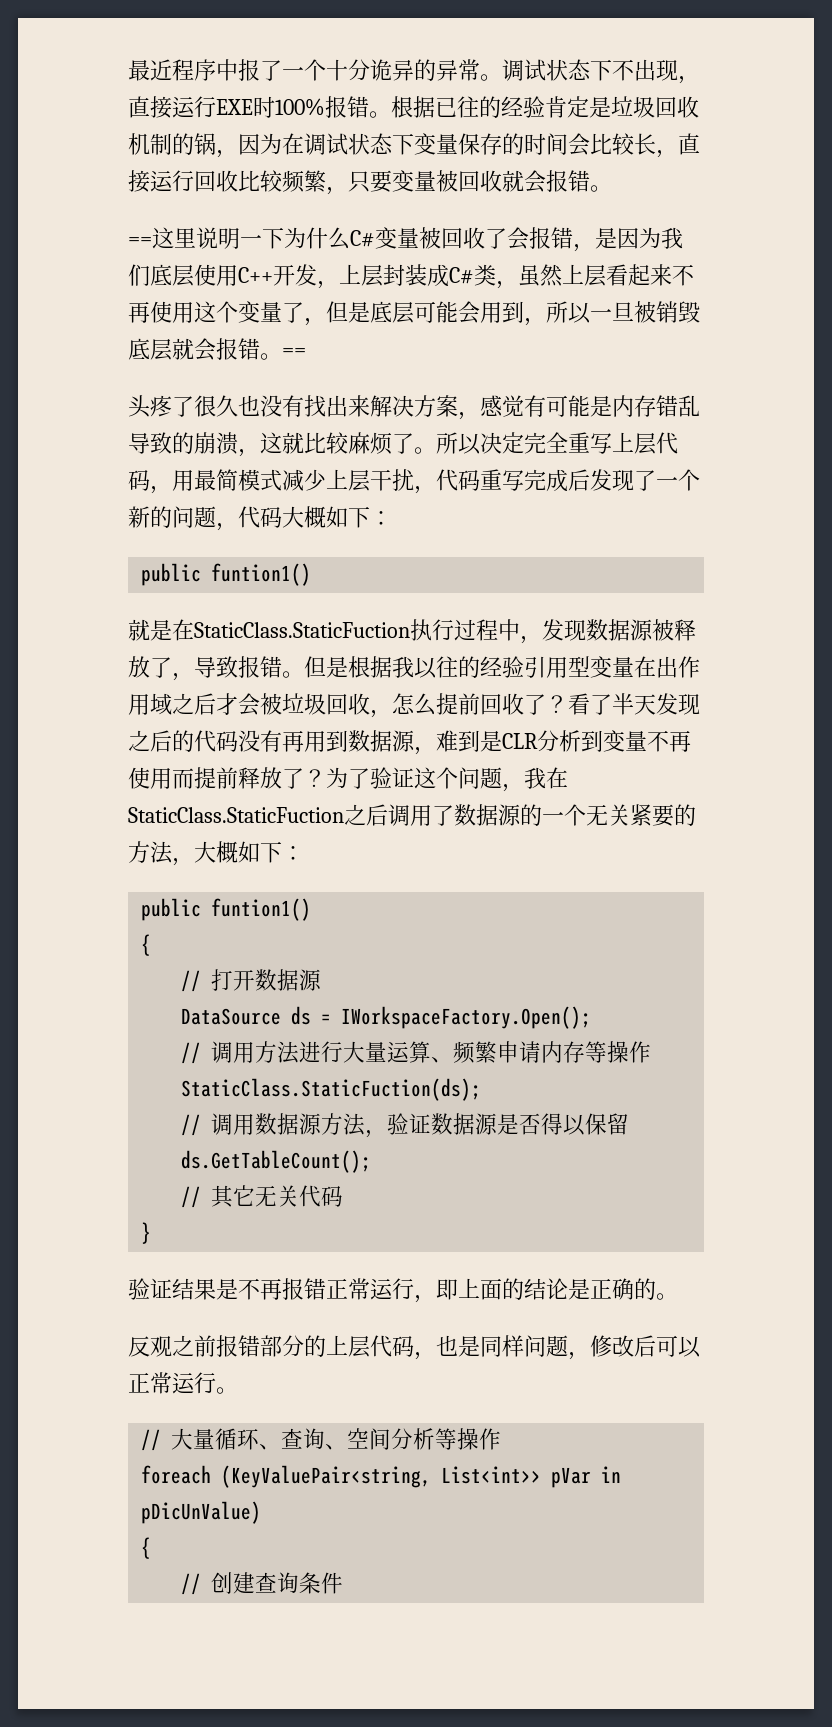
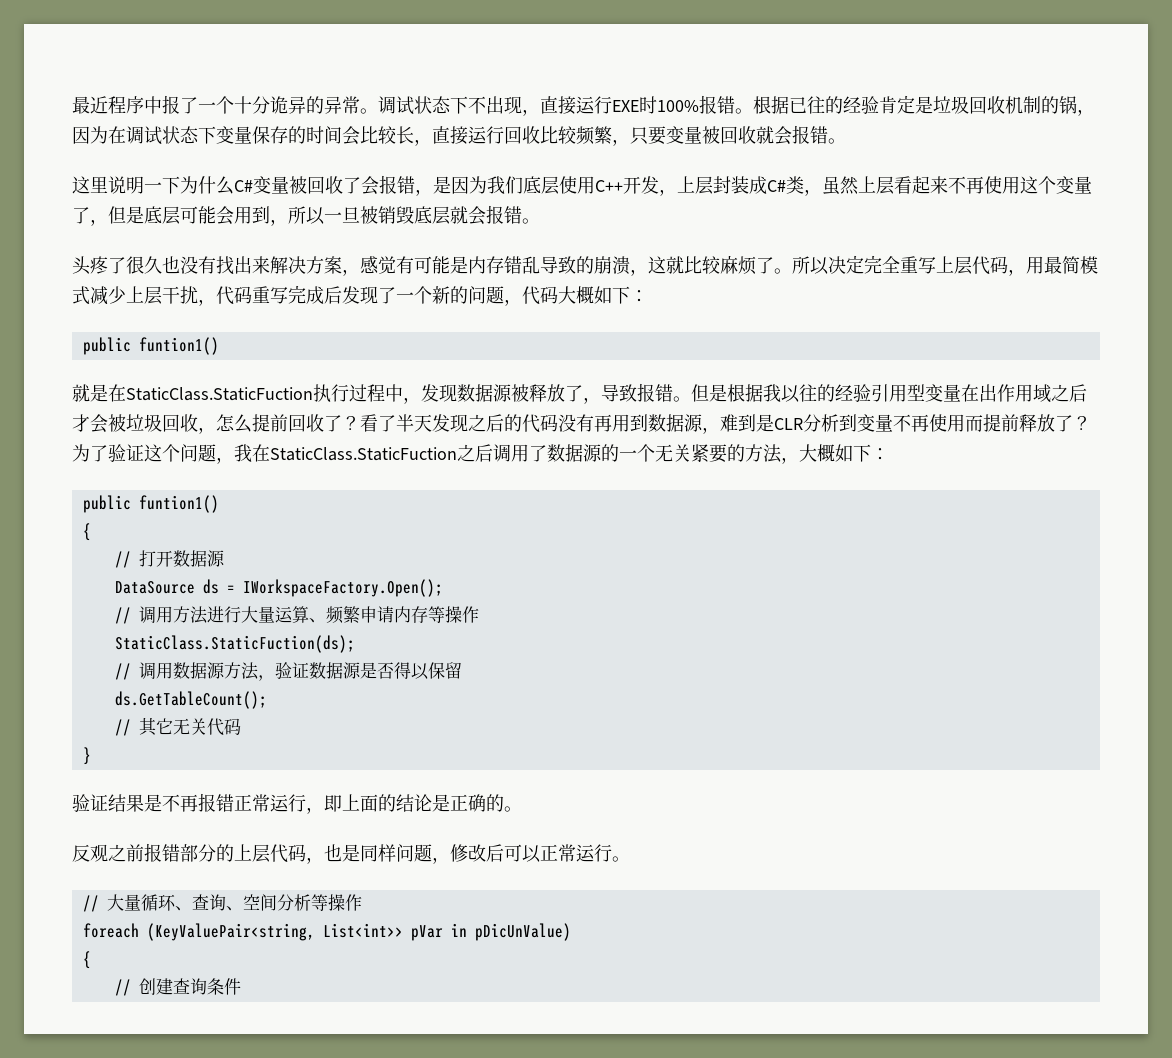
- ==这里说明一下为什么C#变量被回收了会报错，是因为我们底层使用C++开发，上层封装成C#类，虽然上层看起来不再使用这个变量了，但是底层可能会用到，所以一旦被销毁底层就会报错。==
+ 这里说明一下为什么C#变量被回收了会报错，是因为我们底层使用C++开发，上层封装成C#类，虽然上层看起来不再使用这个变量了，但是底层可能会用到，所以一旦被销毁底层就会报错。

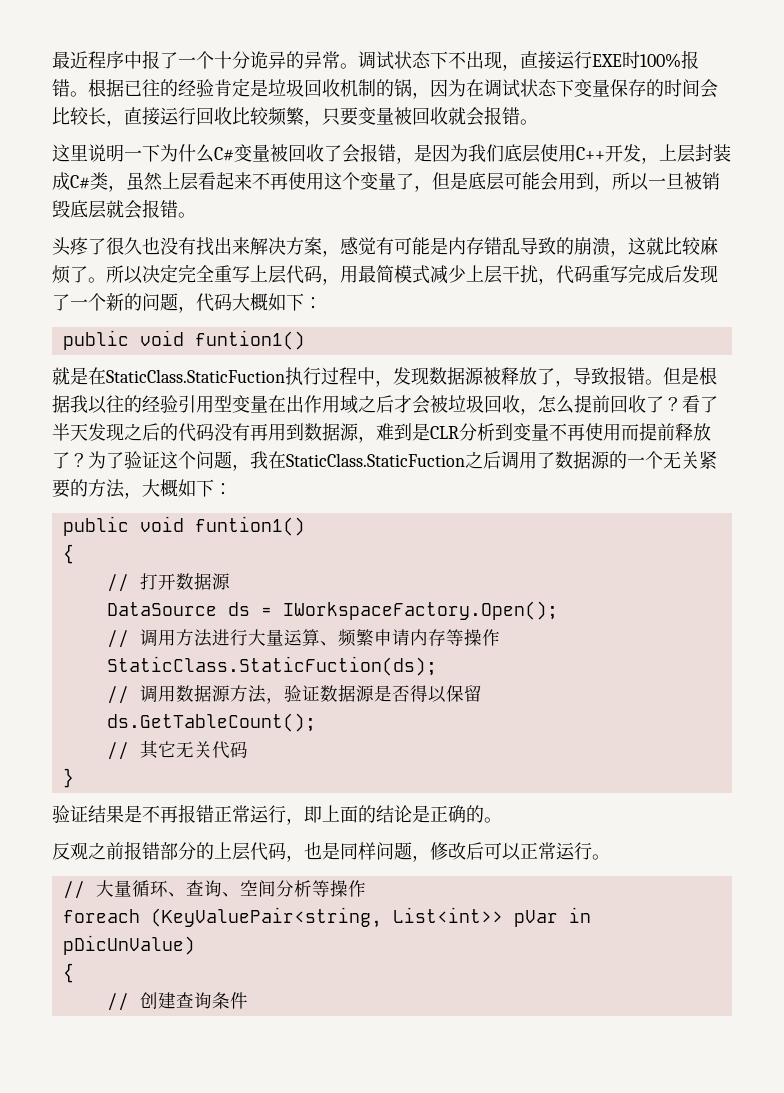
  所以决定完全重写上层代码，用最简模式减少上层干扰，代码重写完成后发现了一个新的问题，代码大概如下：
- public funtion1()
+ public void funtion1()
  为了验证这个问题，我在StaticClass.StaticFuction之后调用了数据源的一个无关紧要的方法，大概如下：
- public funtion1()
+ public void funtion1()

